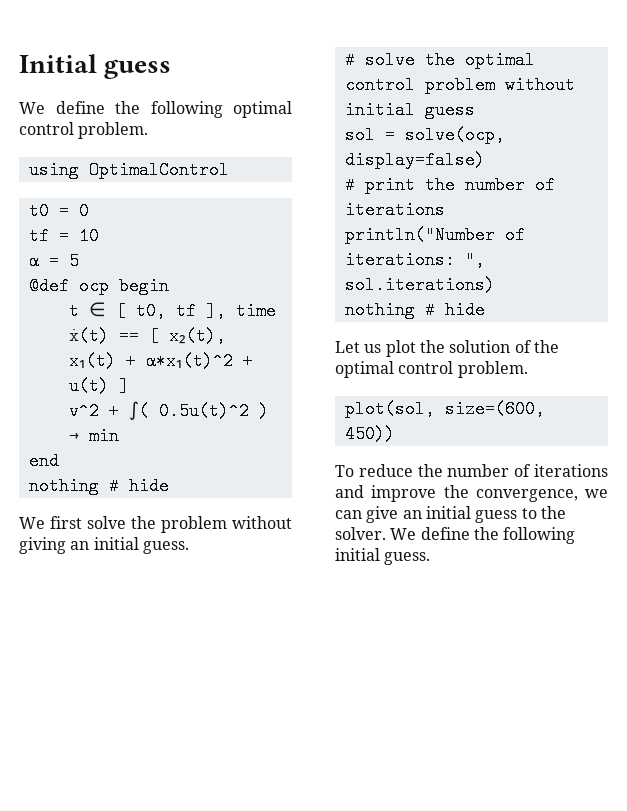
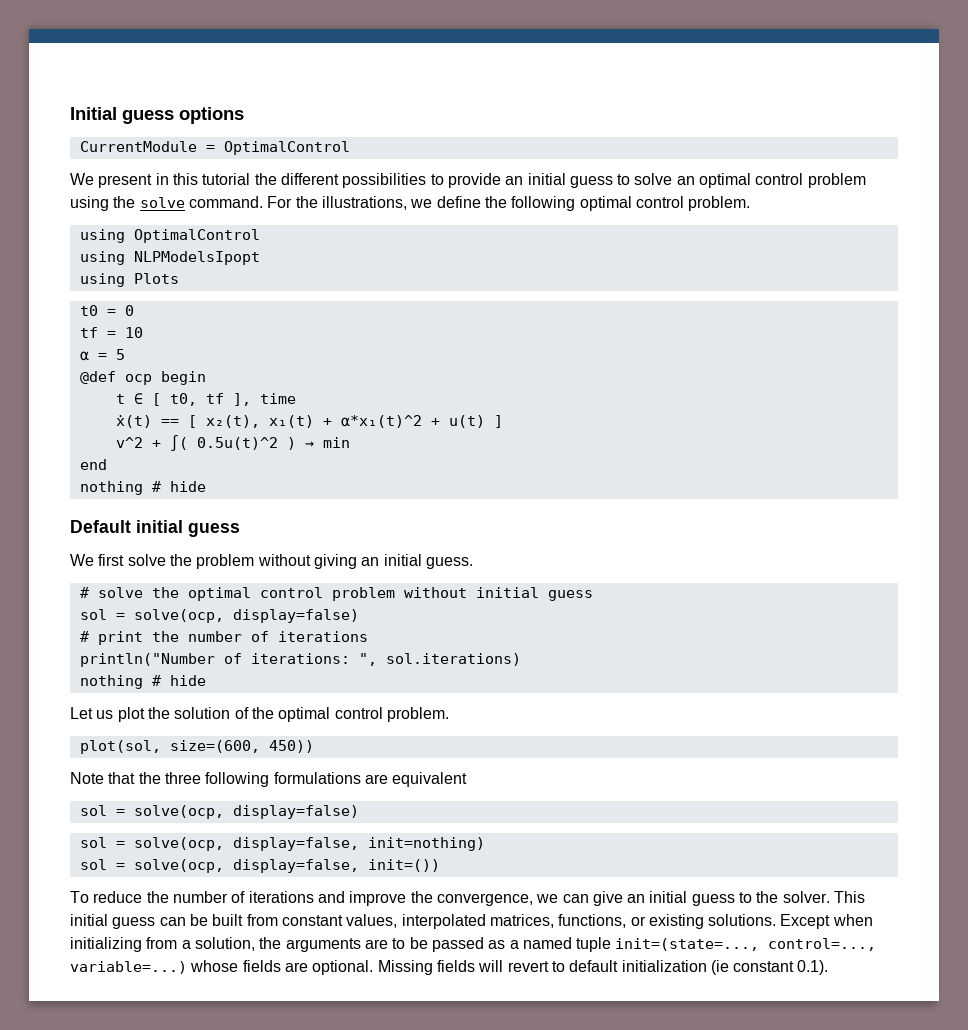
- Initial guess
- We define the following optimal control problem.
+ Initial guess options
+ CurrentModule = OptimalControl
+ We present in this tutorial the different possibilities to provide an initial guess to solve an optimal control problem using the solve command. For the illustrations, we define the following optimal control problem.
+ using NLPModelsIpopt
+ using Plots
+ Default initial guess
+ Note that the three following formulations are equivalent
+ sol = solve(ocp, display=false)
+ sol = solve(ocp, display=false, init=nothing)
+ sol = solve(ocp, display=false, init=())
- We define the following initial guess.
+ This initial guess can be built from constant values, interpolated matrices, functions, or existing solutions. Except when initializing from a solution, the arguments are to be passed as a named tuple init=(state=..., control=..., variable=...) whose fields are optional. Missing fields will revert to default initialization (ie constant 0.1).

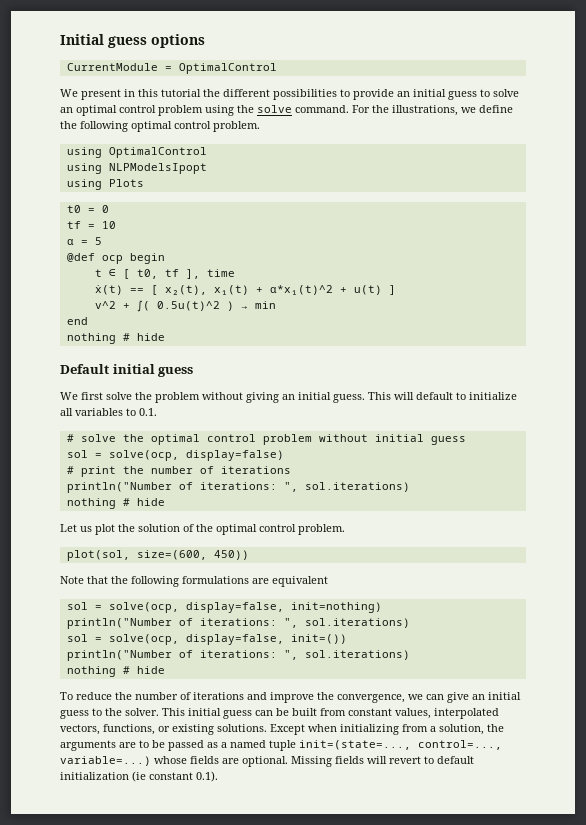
+ This will default to initialize all variables to 0.1.
- Note that the three following formulations are equivalent
- sol = solve(ocp, display=false)
+ Note that the following formulations are equivalent
  sol = solve(ocp, display=false, init=nothing)
+ println("Number of iterations: ", sol.iterations)
  sol = solve(ocp, display=false, init=())
+ println("Number of iterations: ", sol.iterations)
+ nothing # hide
- This initial guess can be built from constant values, interpolated matrices, functions, or existing solutions.
+ This initial guess can be built from constant values, interpolated vectors, functions, or existing solutions.

